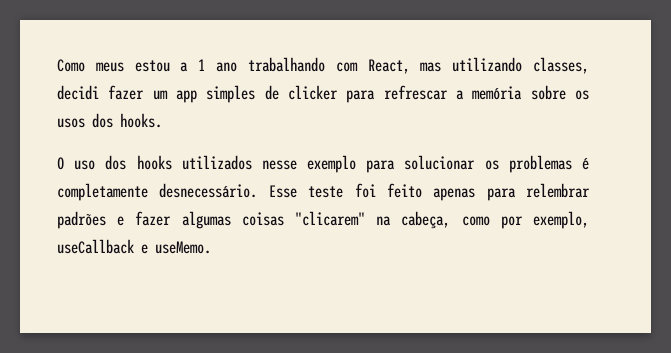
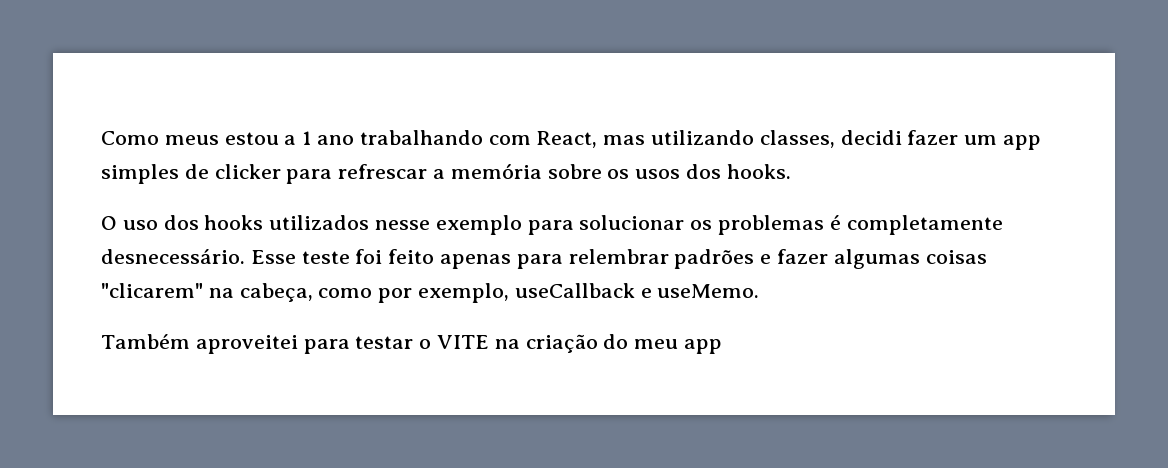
+ Também aproveitei para testar o VITE na criação do meu app

